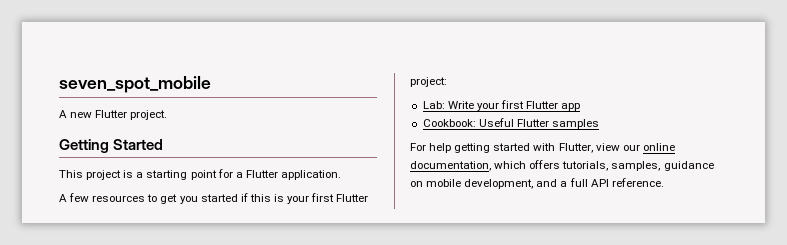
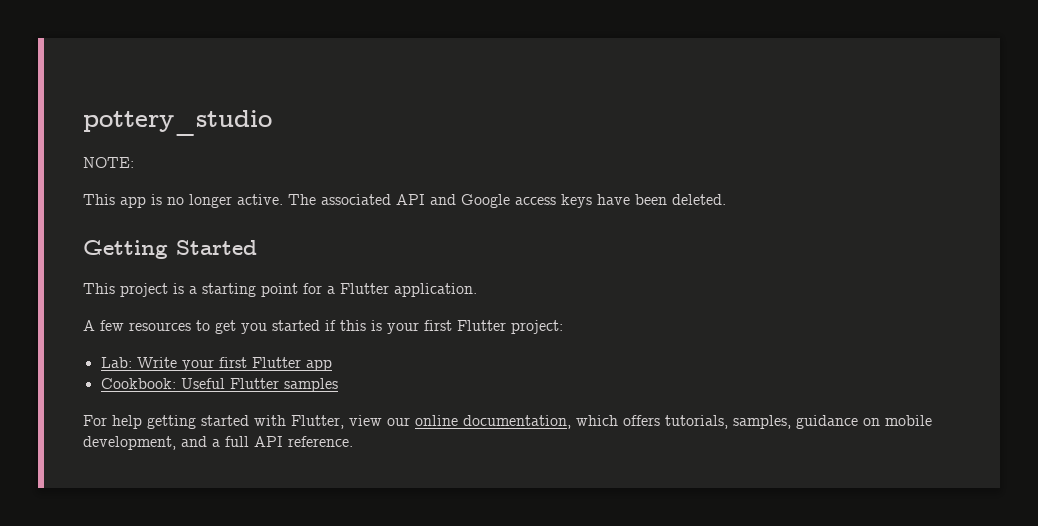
- seven_spot_mobile
- A new Flutter project.
+ pottery_studio
+ NOTE:
+ This app is no longer active. The associated API and Google access keys have been deleted.

